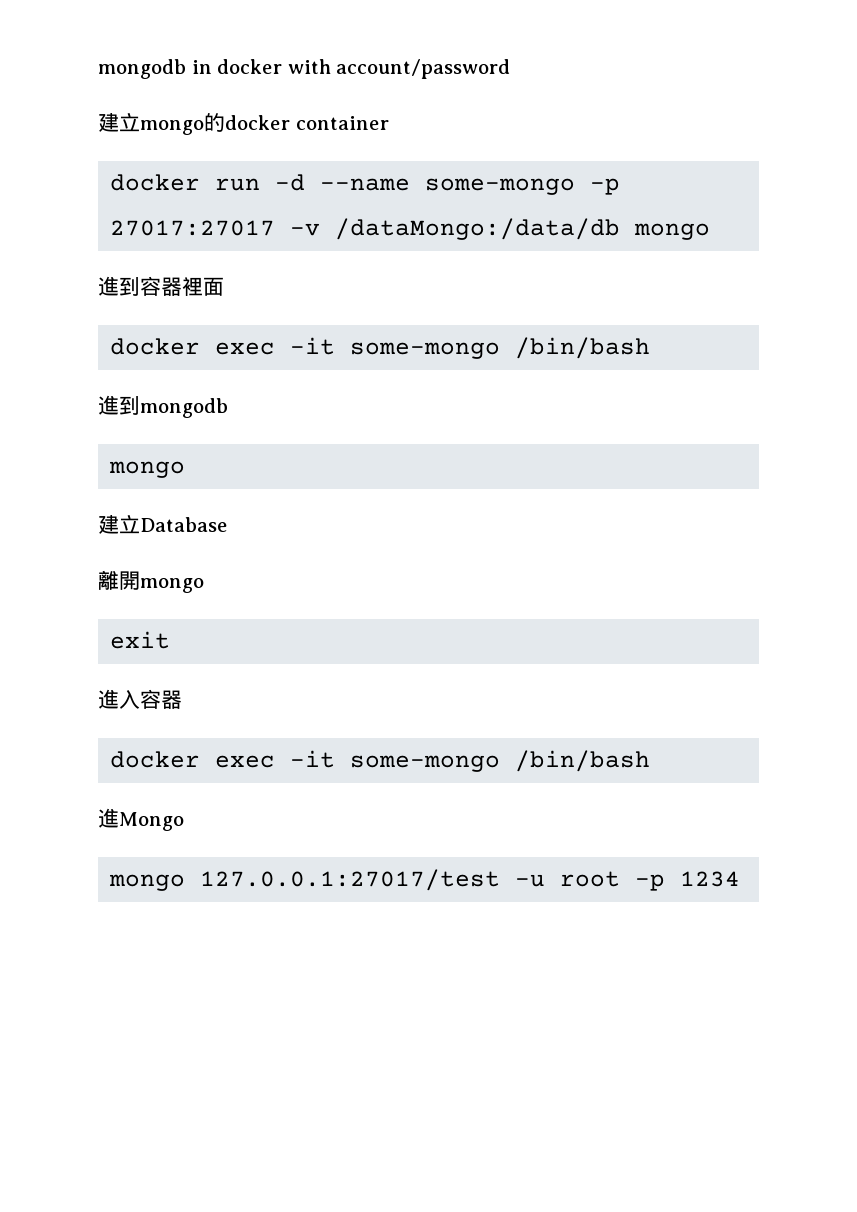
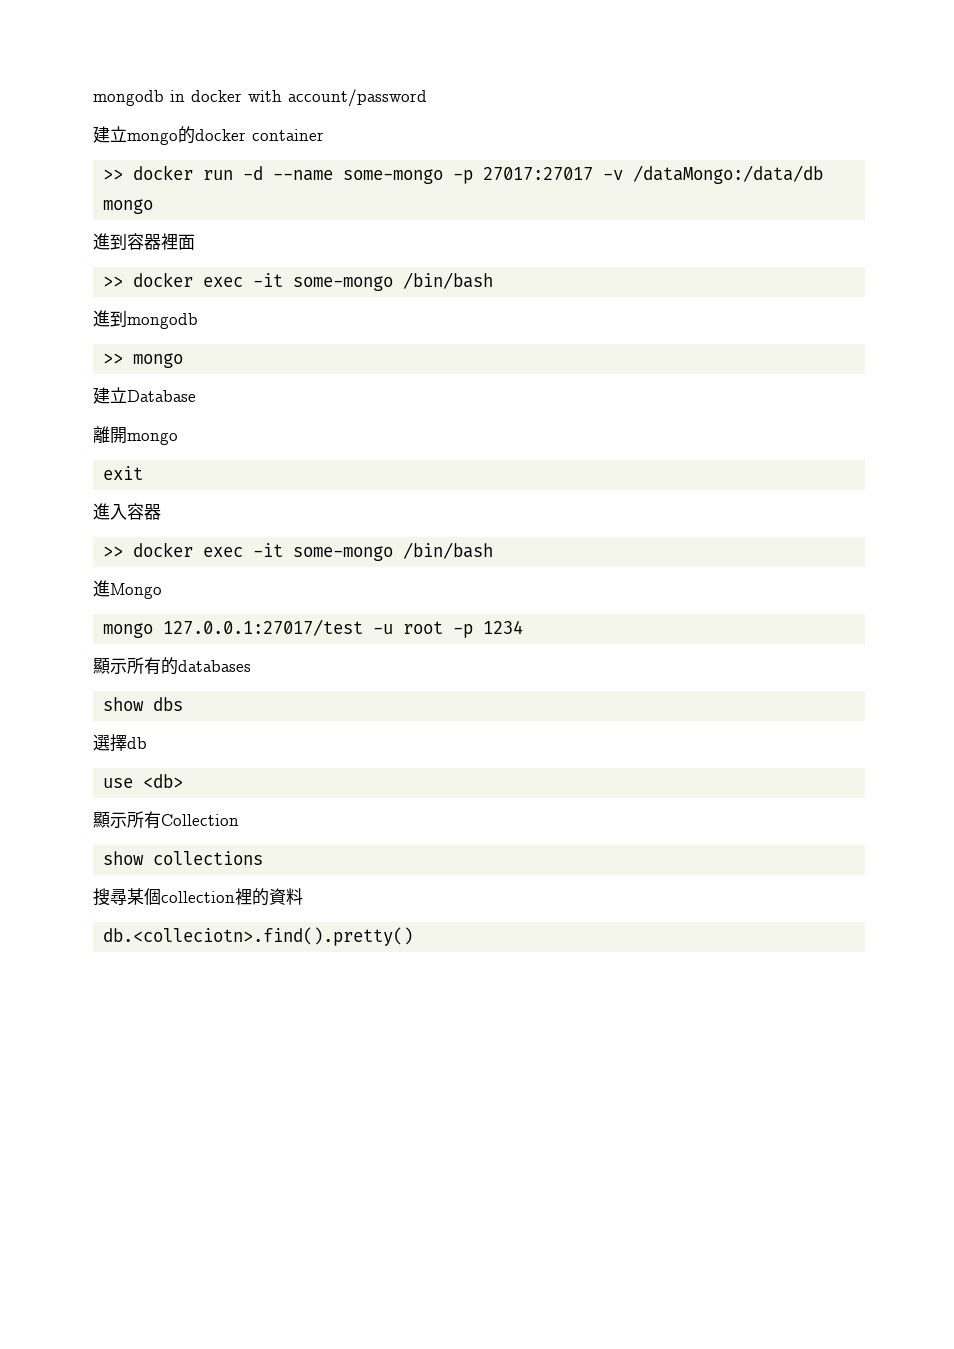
- docker run -d --name some-mongo -p 27017:27017 -v /dataMongo:/data/db mongo
+ >> docker run -d --name some-mongo -p 27017:27017 -v /dataMongo:/data/db mongo
  進到容器裡面
- docker exec -it some-mongo /bin/bash
+ >> docker exec -it some-mongo /bin/bash
  進到mongodb
- mongo
+ >> mongo
  進入容器
- docker exec -it some-mongo /bin/bash
+ >> docker exec -it some-mongo /bin/bash
+ 顯示所有的databases
+ show dbs
+ 選擇db
+ use <db>
+ 顯示所有Collection
+ show collections
+ 搜尋某個collection裡的資料
+ db.<colleciotn>.find().pretty()

